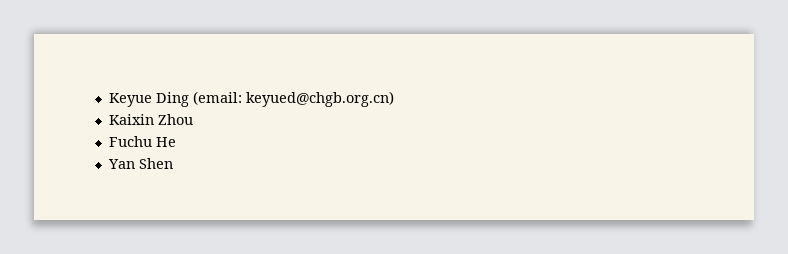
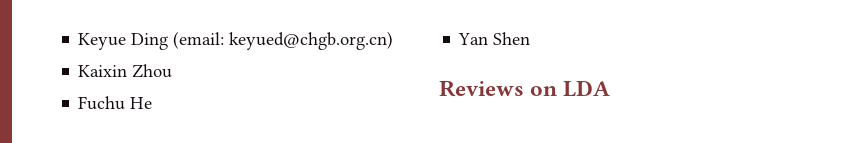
+ Reviews on LDA

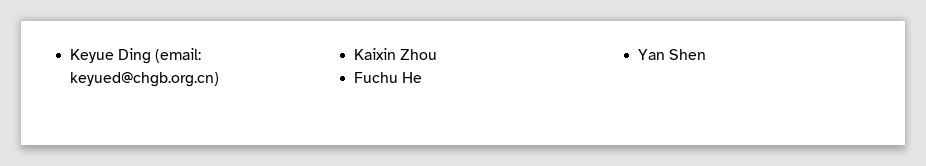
- Reviews on LDA

